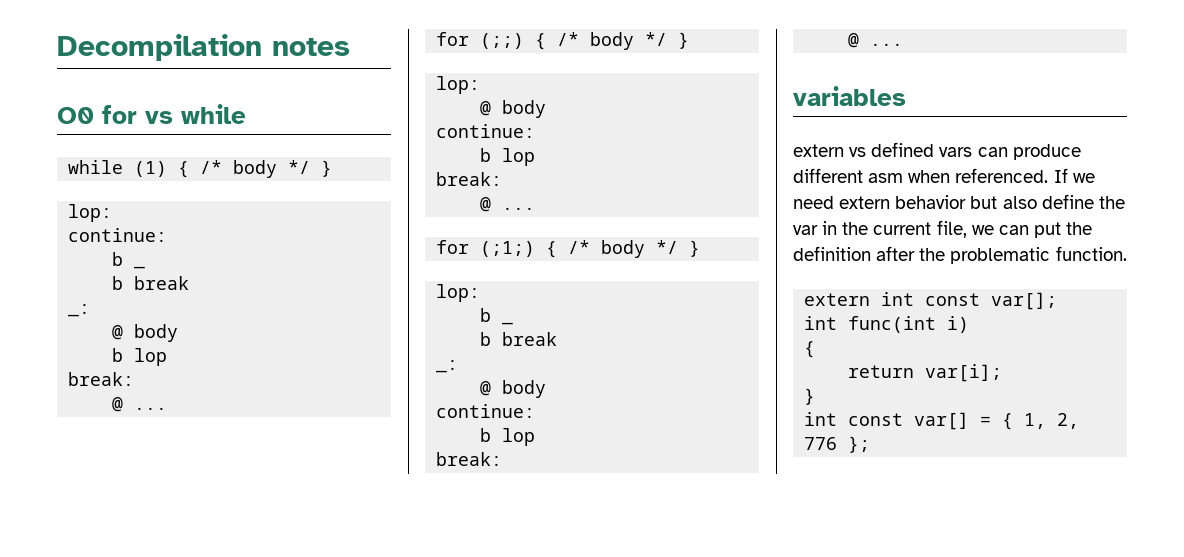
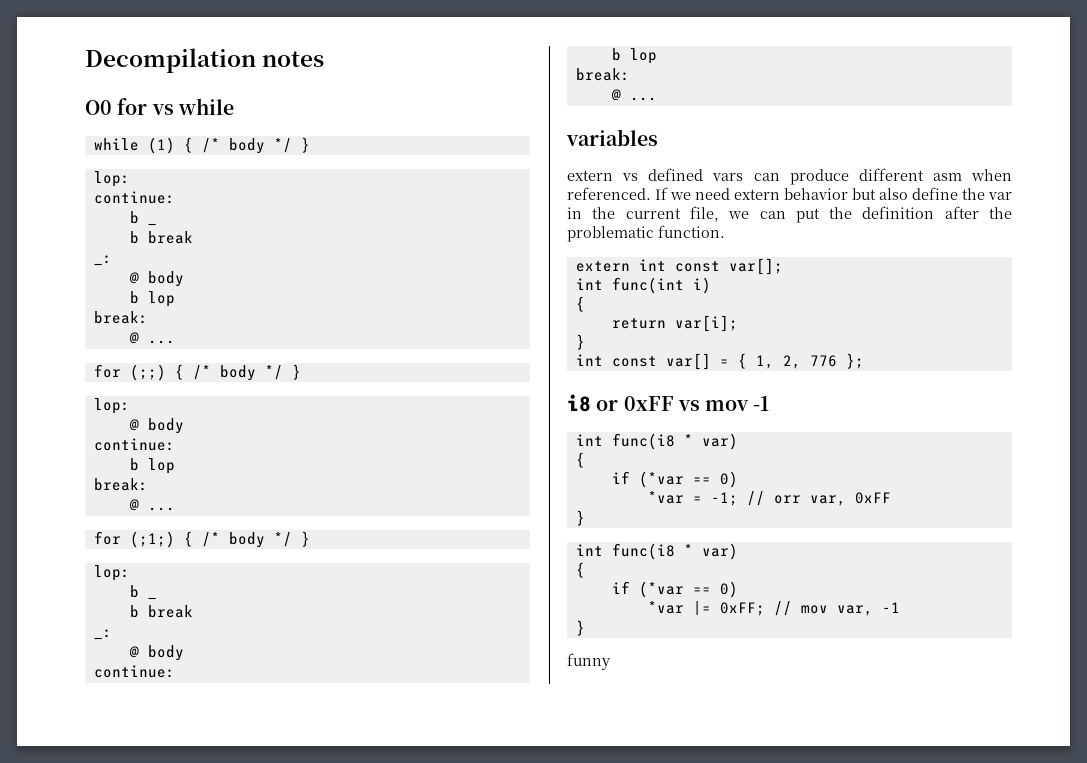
+ i8 or 0xFF vs mov -1
+ int func(i8 * var)
+ {
+ if (*var == 0)
+ *var = -1; // orr var, 0xFF
+ }
+ int func(i8 * var)
+ {
+ if (*var == 0)
+ *var |= 0xFF; // mov var, -1
+ }
+ funny

